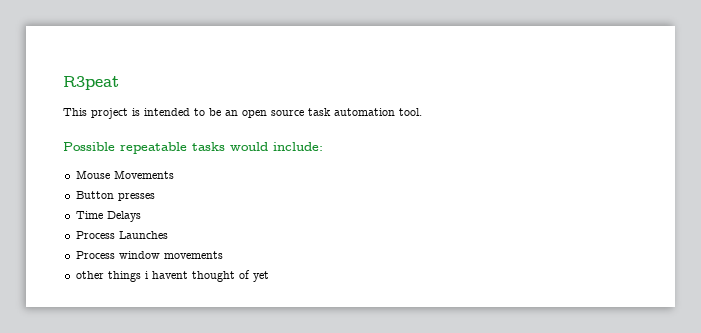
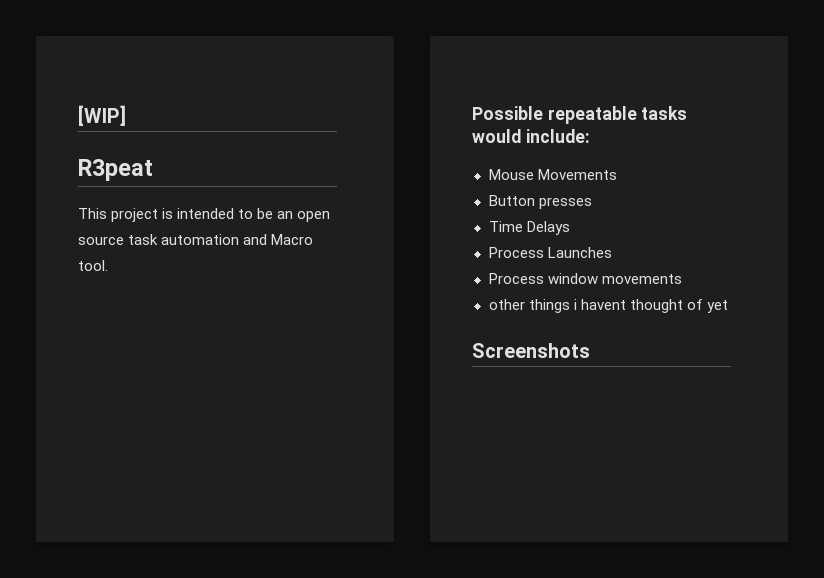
+ [WIP]
- This project is intended to be an open source task automation tool.
+ This project is intended to be an open source task automation and Macro tool.
+ Screenshots

